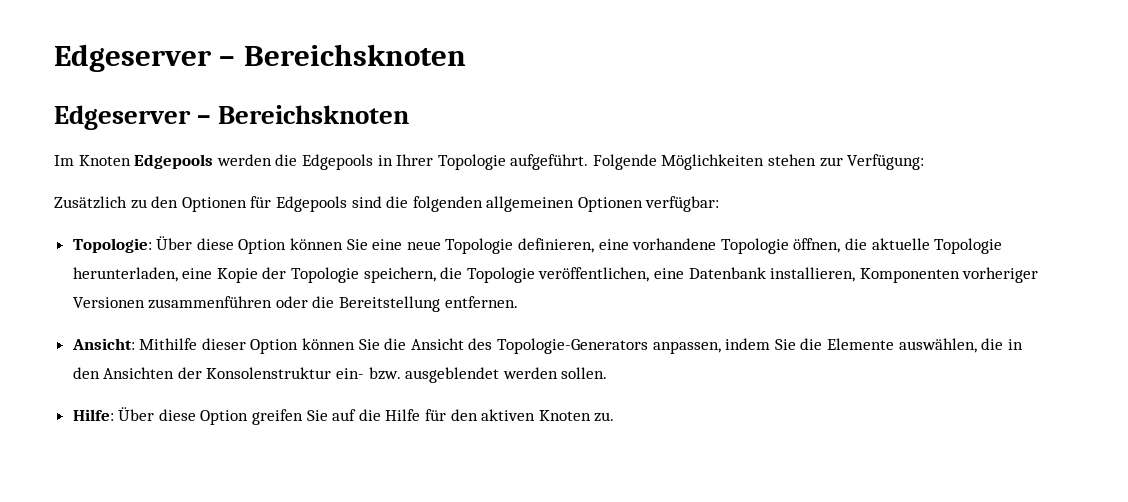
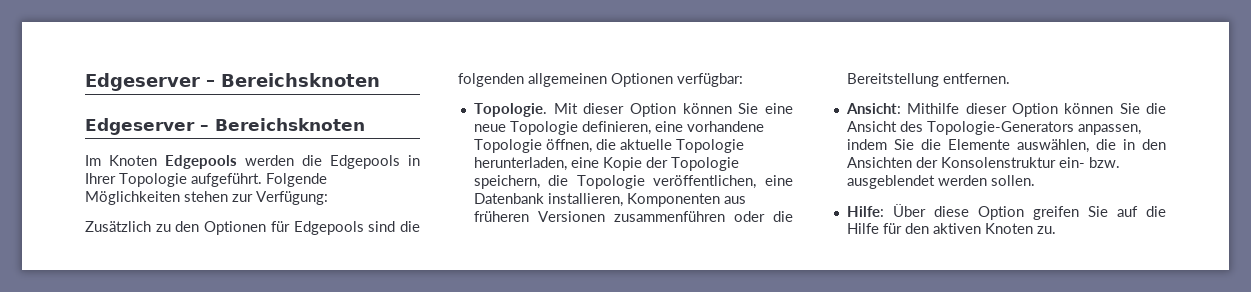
- Topologie: Über diese Option können Sie eine neue Topologie definieren, eine vorhandene Topologie öffnen, die aktuelle Topologie herunterladen, eine Kopie der Topologie speichern, die Topologie veröffentlichen, eine Datenbank installieren, Komponenten vorheriger Versionen zusammenführen oder die Bereitstellung entfernen.
+ Topologie. Mit dieser Option können Sie eine neue Topologie definieren, eine vorhandene Topologie öffnen, die aktuelle Topologie herunterladen, eine Kopie der Topologie speichern, die Topologie veröffentlichen, eine Datenbank installieren, Komponenten aus früheren Versionen zusammenführen oder die Bereitstellung entfernen.

